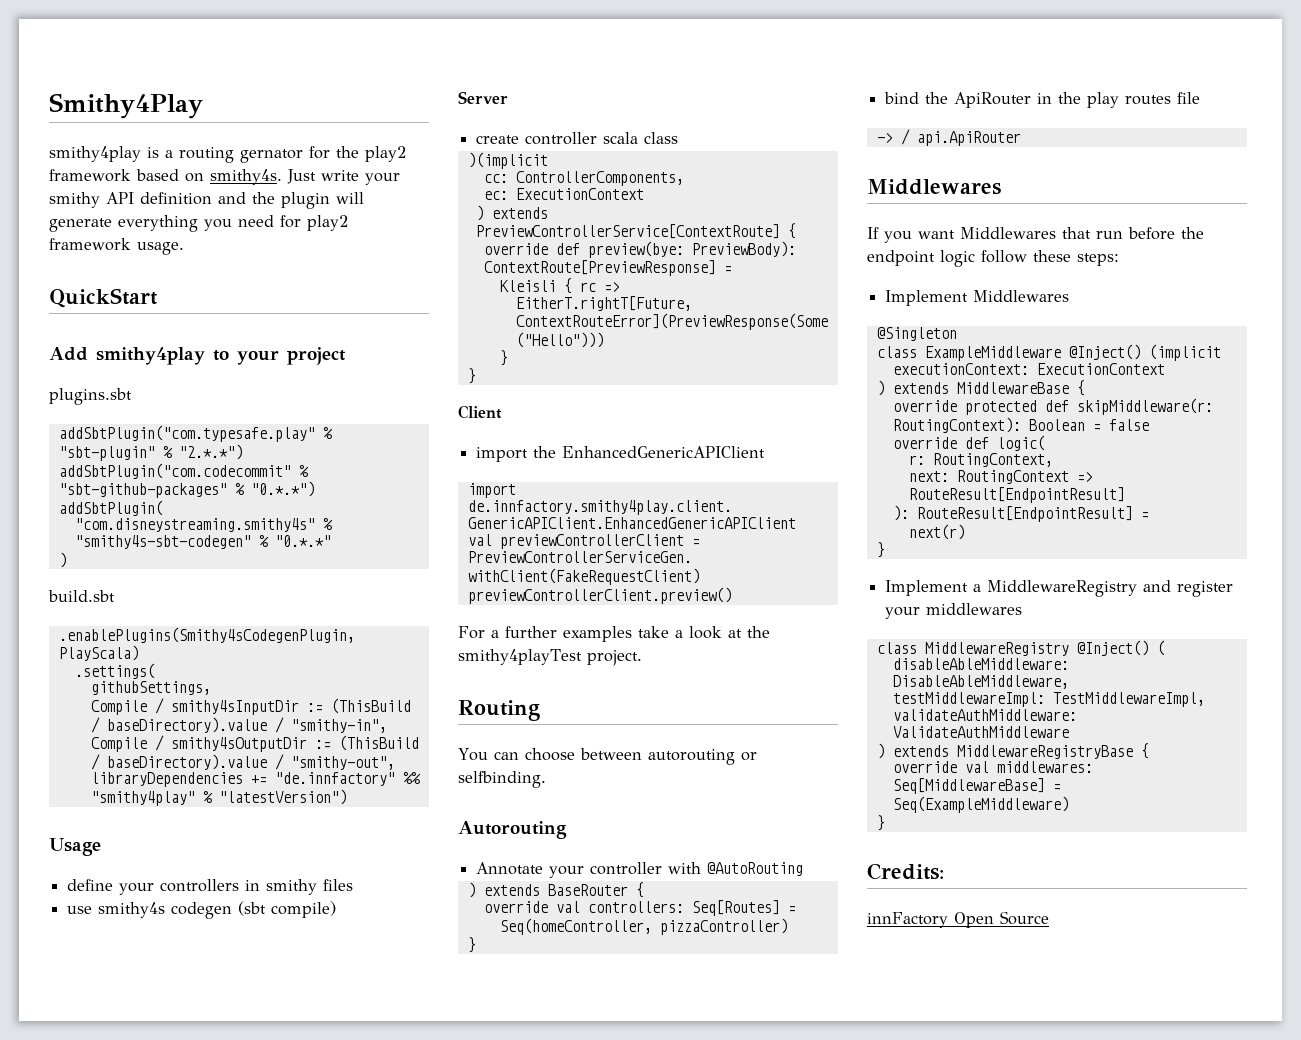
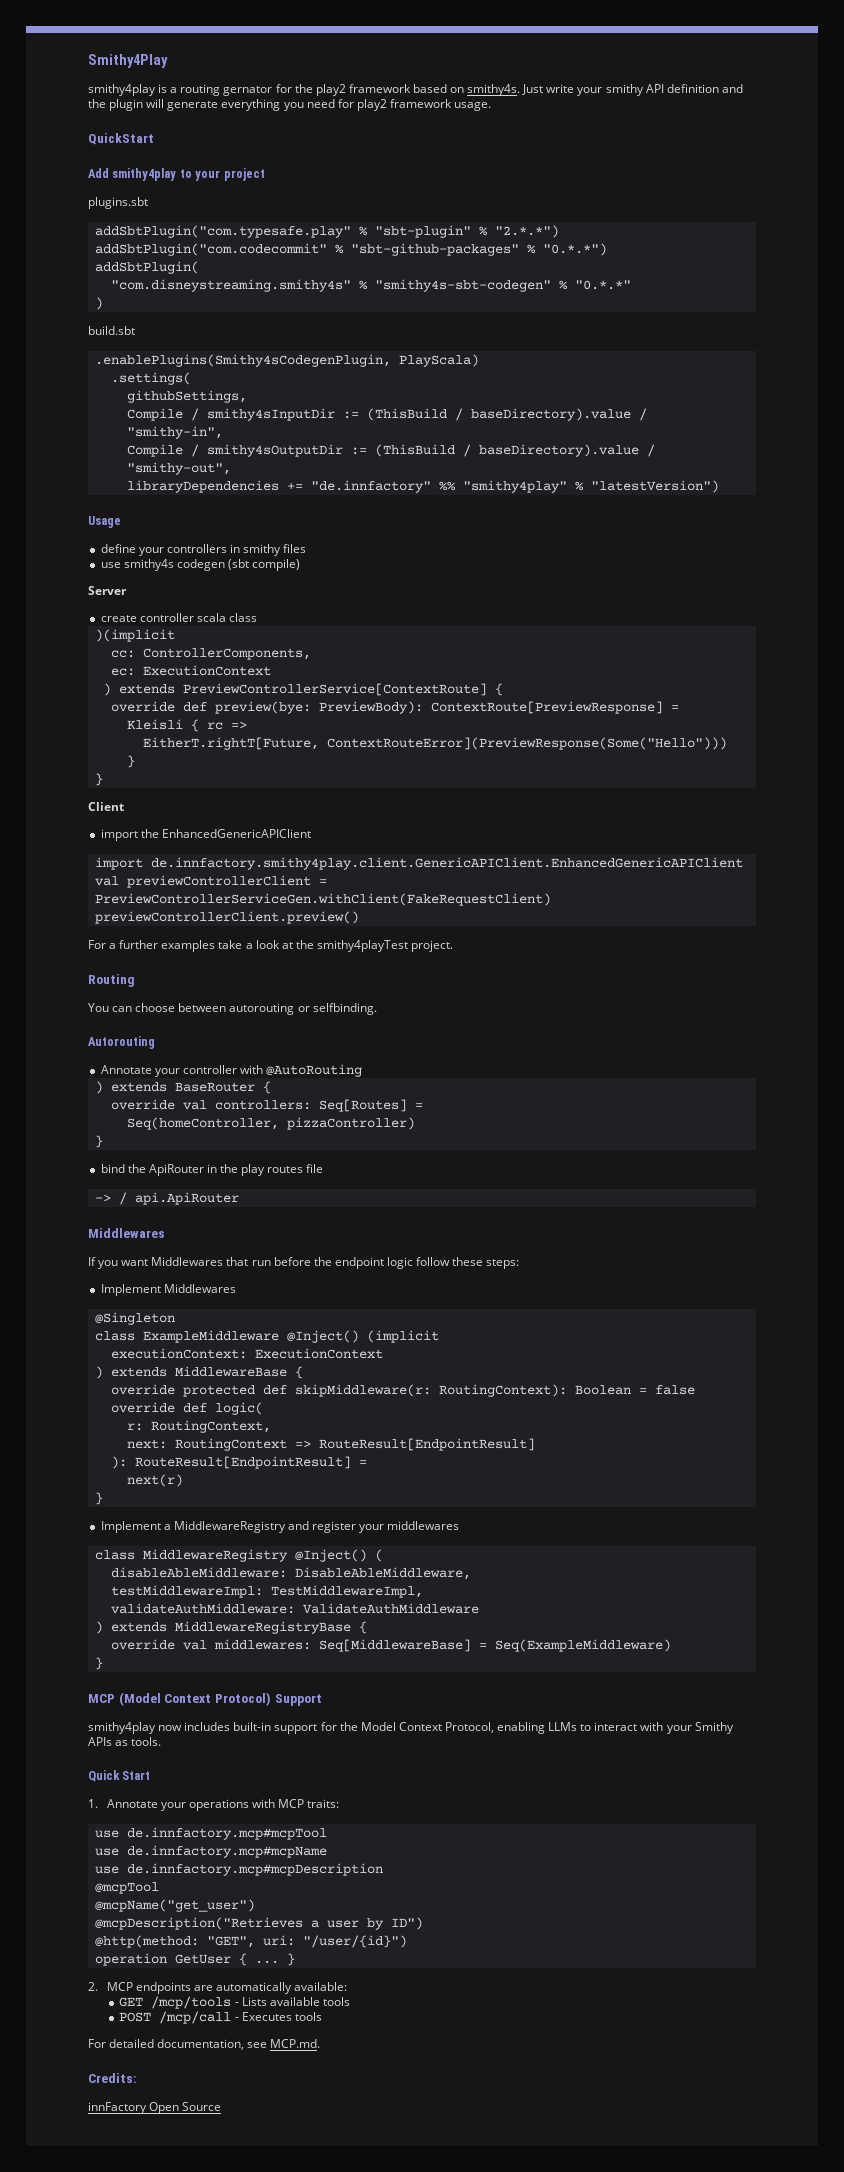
+ MCP (Model Context Protocol) Support
+ smithy4play now includes built-in support for the Model Context Protocol, enabling LLMs to interact with your Smithy APIs as tools.
+ Quick Start
+ 1. Annotate your operations with MCP traits:
+ use de.innfactory.mcp#mcpTool
+ use de.innfactory.mcp#mcpName
+ use de.innfactory.mcp#mcpDescription
+ @mcpTool
+ @mcpName("get_user")
+ @mcpDescription("Retrieves a user by ID")
+ @http(method: "GET", uri: "/user/{id}")
+ operation GetUser { ... }
+ 2. MCP endpoints are automatically available:
+ GET /mcp/tools - Lists available tools
+ POST /mcp/call - Executes tools
+ For detailed documentation, see MCP.md.

